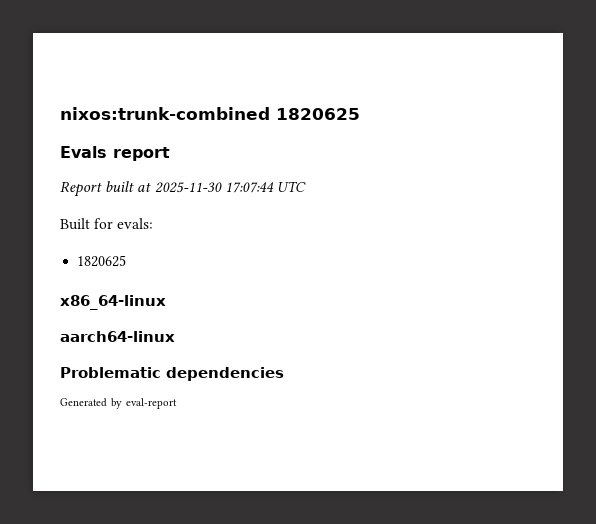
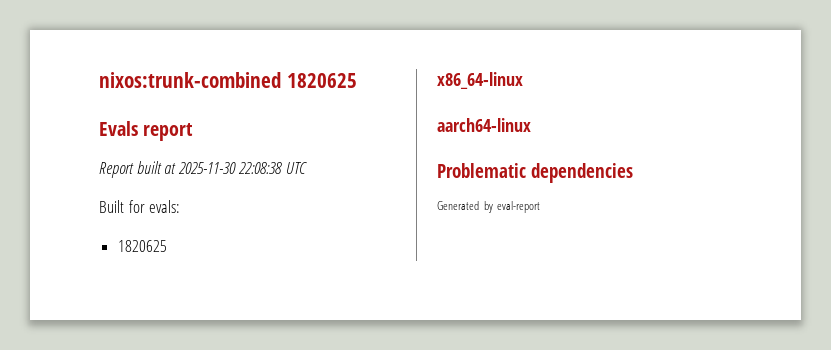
- Report built at 2025-11-30 17:07:44 UTC
+ Report built at 2025-11-30 22:08:38 UTC

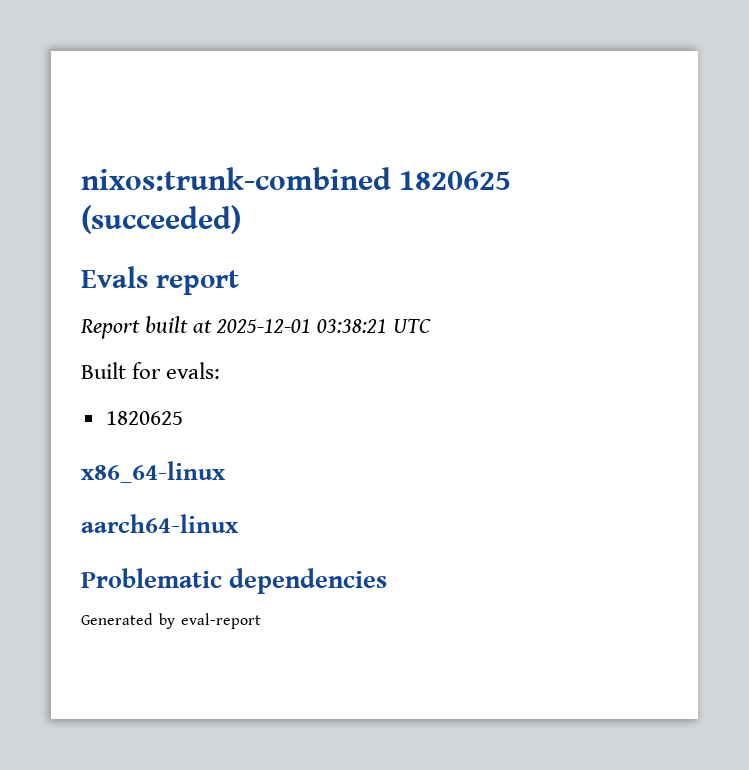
- nixos:trunk-combined 1820625
+ nixos:trunk-combined 1820625 (succeeded)
- Report built at 2025-11-30 22:08:38 UTC
+ Report built at 2025-12-01 03:38:21 UTC

